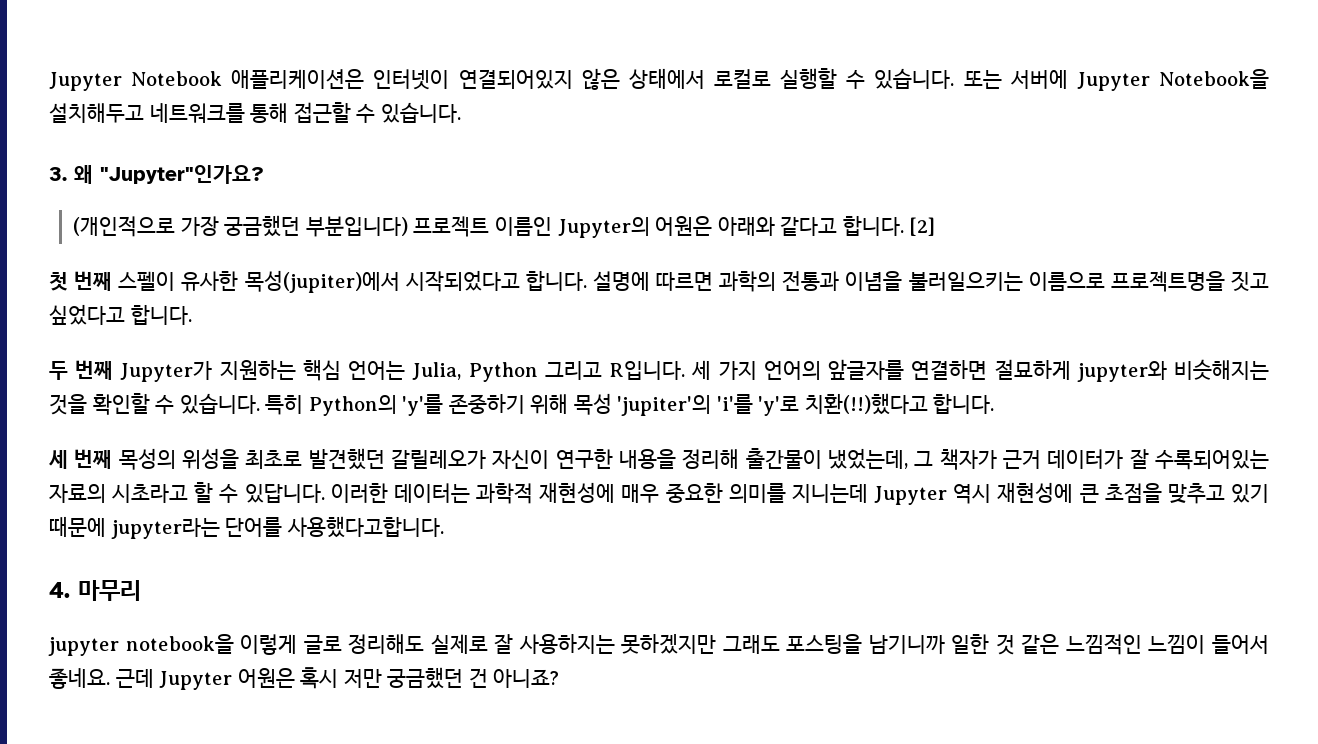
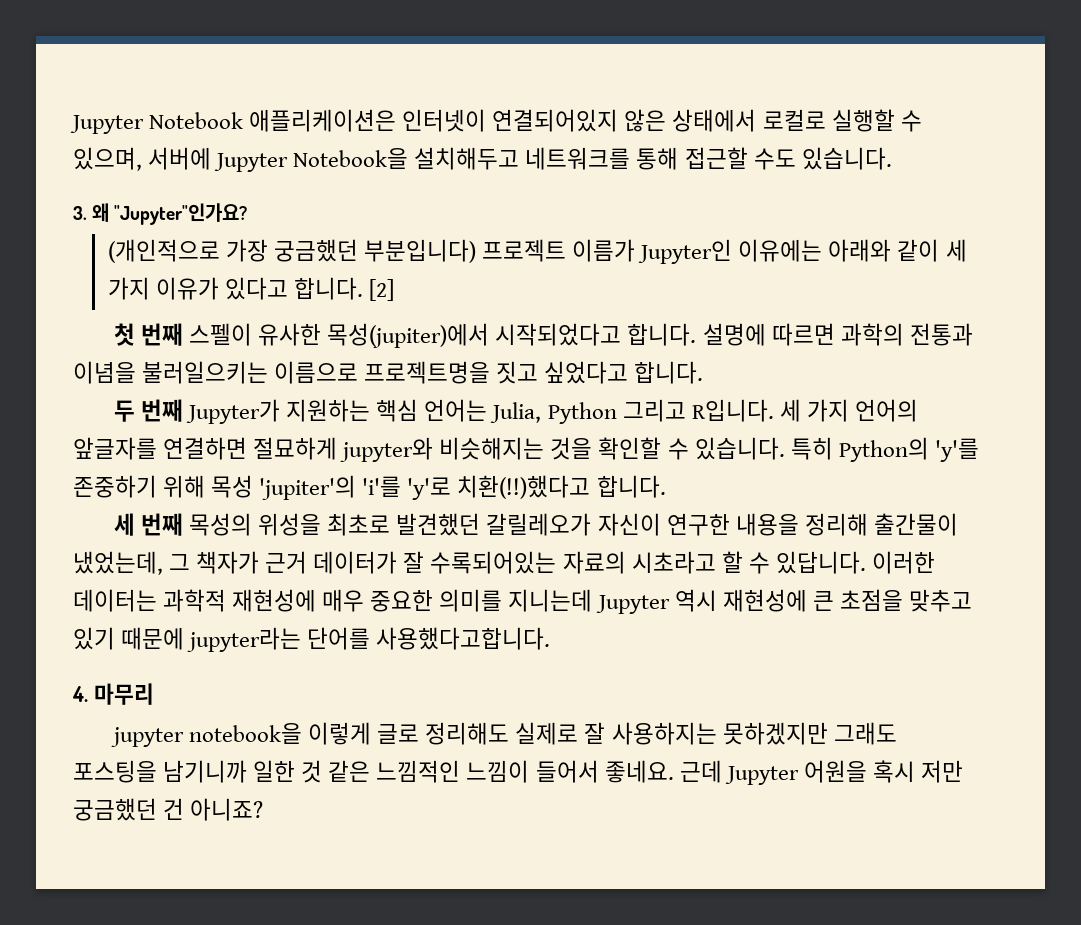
- Jupyter Notebook 애플리케이션은 인터넷이 연결되어있지 않은 상태에서 로컬로 실행할 수 있습니다. 또는 서버에 Jupyter Notebook을 설치해두고 네트워크를 통해 접근할 수 있습니다.
+ Jupyter Notebook 애플리케이션은 인터넷이 연결되어있지 않은 상태에서 로컬로 실행할 수 있으며, 서버에 Jupyter Notebook을 설치해두고 네트워크를 통해 접근할 수도 있습니다.
- (개인적으로 가장 궁금했던 부분입니다) 프로젝트 이름인 Jupyter의 어원은 아래와 같다고 합니다.
+ (개인적으로 가장 궁금했던 부분입니다) 프로젝트 이름가 Jupyter인 이유에는 아래와 같이 세 가지 이유가 있다고 합니다.
- 근데 Jupyter 어원은 혹시 저만 궁금했던 건 아니죠?
+ 근데 Jupyter 어원을 혹시 저만 궁금했던 건 아니죠?

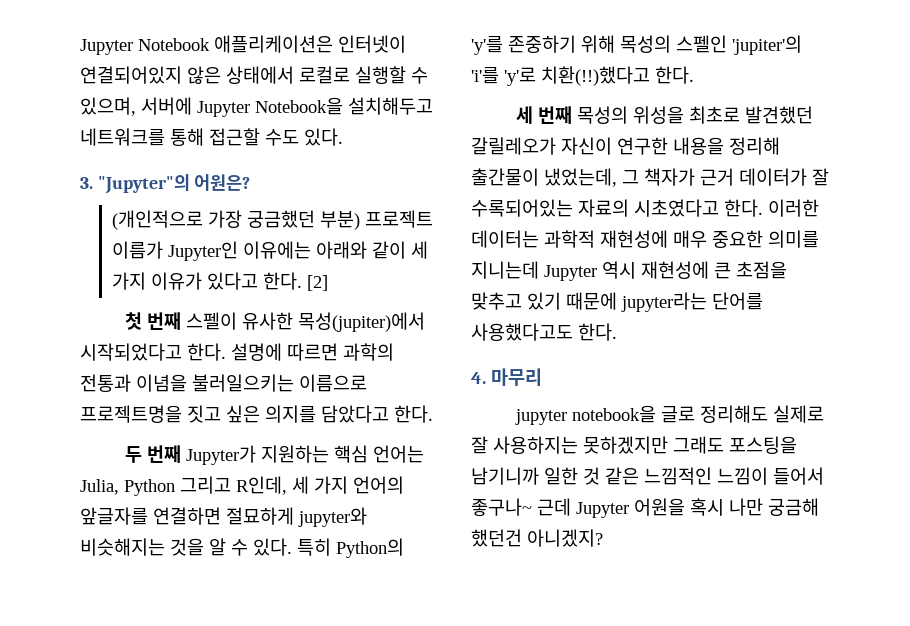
- Jupyter Notebook 애플리케이션은 인터넷이 연결되어있지 않은 상태에서 로컬로 실행할 수 있으며, 서버에 Jupyter Notebook을 설치해두고 네트워크를 통해 접근할 수도 있습니다.
+ Jupyter Notebook 애플리케이션은 인터넷이 연결되어있지 않은 상태에서 로컬로 실행할 수 있으며, 서버에 Jupyter Notebook을 설치해두고 네트워크를 통해 접근할 수도 있다.
- 3. 왜 "Jupyter"인가요?
+ 3. "Jupyter"의 어원은?
- (개인적으로 가장 궁금했던 부분입니다) 프로젝트 이름가 Jupyter인 이유에는 아래와 같이 세 가지 이유가 있다고 합니다.
+ (개인적으로 가장 궁금했던 부분) 프로젝트 이름가 Jupyter인 이유에는 아래와 같이 세 가지 이유가 있다고 한다.
- 첫 번째 스펠이 유사한 목성(jupiter)에서 시작되었다고 합니다.
+ 첫 번째 스펠이 유사한 목성(jupiter)에서 시작되었다고 한다.
- 설명에 따르면 과학의 전통과 이념을 불러일으키는 이름으로 프로젝트명을 짓고 싶었다고 합니다.
+ 설명에 따르면 과학의 전통과 이념을 불러일으키는 이름으로 프로젝트명을 짓고 싶은 의지를 담았다고 한다.
- 두 번째 Jupyter가 지원하는 핵심 언어는 Julia, Python 그리고 R입니다. 세 가지 언어의 앞글자를 연결하면 절묘하게 jupyter와 비슷해지는 것을 확인할 수 있습니다.
+ 두 번째 Jupyter가 지원하는 핵심 언어는 Julia, Python 그리고 R인데, 세 가지 언어의 앞글자를 연결하면 절묘하게 jupyter와 비슷해지는 것을 알 수 있다.
- 특히 Python의 'y'를 존중하기 위해 목성 'jupiter'의 'i'를 'y'로 치환(!!)했다고 합니다.
+ 특히 Python의 'y'를 존중하기 위해 목성의 스펠인 'jupiter'의 'i'를 'y'로 치환(!!)했다고 한다.
- 세 번째 목성의 위성을 최초로 발견했던 갈릴레오가 자신이 연구한 내용을 정리해 출간물이 냈었는데, 그 책자가 근거 데이터가 잘 수록되어있는 자료의 시초라고 할 수 있답니다.
+ 세 번째 목성의 위성을 최초로 발견했던 갈릴레오가 자신이 연구한 내용을 정리해 출간물이 냈었는데, 그 책자가 근거 데이터가 잘 수록되어있는 자료의 시초였다고 한다.
- 이러한 데이터는 과학적 재현성에 매우 중요한 의미를 지니는데 Jupyter 역시 재현성에 큰 초점을 맞추고 있기 때문에 jupyter라는 단어를 사용했다고합니다.
+ 이러한 데이터는 과학적 재현성에 매우 중요한 의미를 지니는데 Jupyter 역시 재현성에 큰 초점을 맞추고 있기 때문에 jupyter라는 단어를 사용했다고도 한다.
- jupyter notebook을 이렇게 글로 정리해도 실제로 잘 사용하지는 못하겠지만 그래도 포스팅을 남기니까 일한 것 같은 느낌적인 느낌이 들어서 좋네요. 근데 Jupyter 어원을 혹시 저만 궁금했던 건 아니죠?
+ jupyter notebook을 글로 정리해도 실제로 잘 사용하지는 못하겠지만 그래도 포스팅을 남기니까 일한 것 같은 느낌적인 느낌이 들어서 좋구나~ 근데 Jupyter 어원을 혹시 나만 궁금해 했던건 아니겠지?

